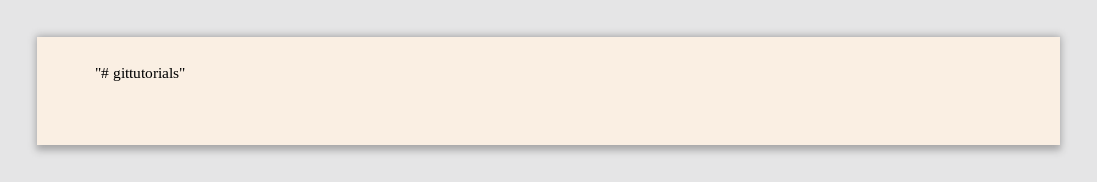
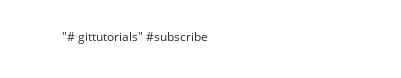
- "# gittutorials"
+ "# gittutorials" #subscribe

